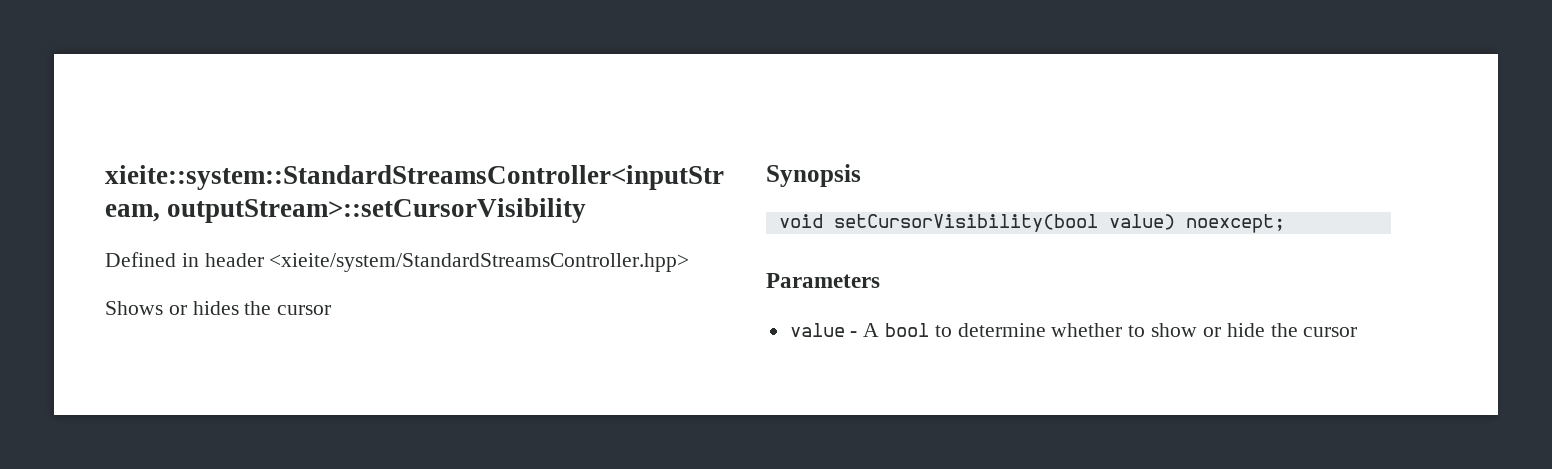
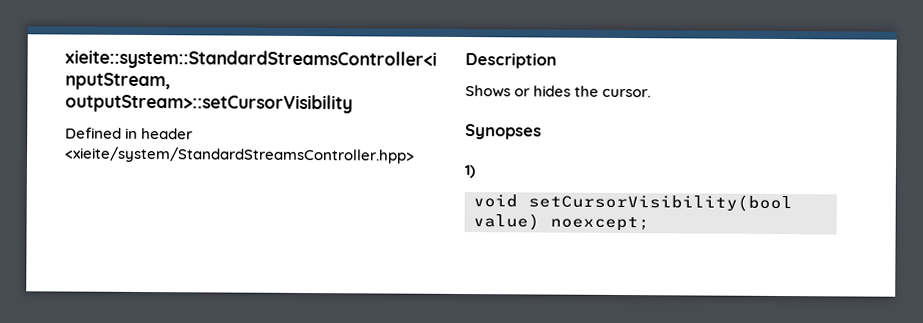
+ Description
- Shows or hides the cursor
- Synopsis
+ Shows or hides the cursor.
+ Synopses
+ 1)
- Parameters
- value - A bool to determine whether to show or hide the cursor

